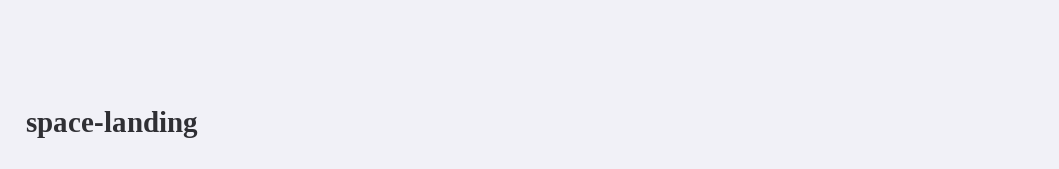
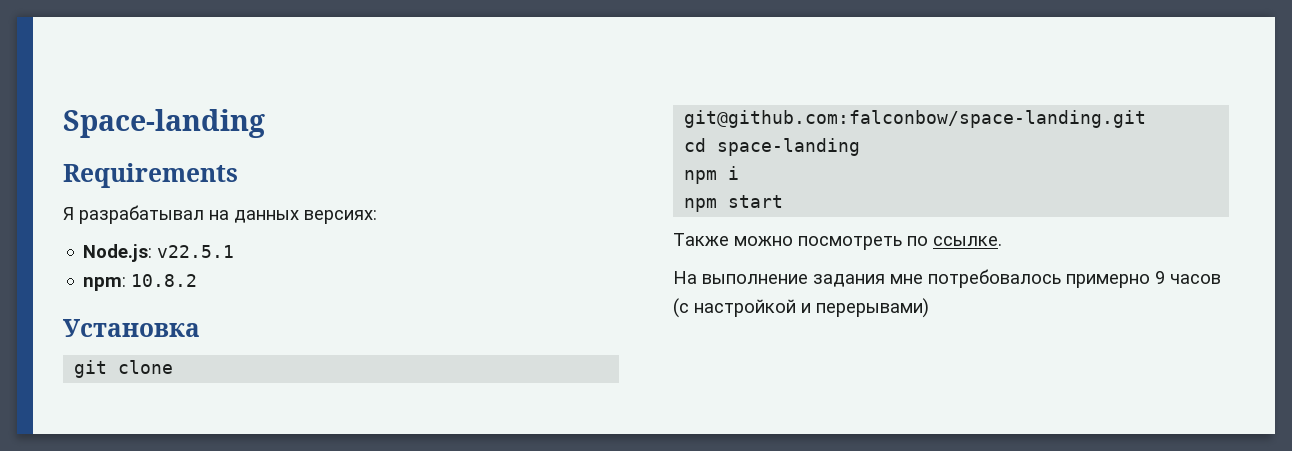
- space-landing
+ Space-landing
+ Requirements
+ Я разрабатывал на данных версиях:
+ Node.js: v22.5.1
+ npm: 10.8.2
+ Установка
+ git clone git@github.com:falconbow/space-landing.git
+ cd space-landing
+ npm i
+ npm start
+ Также можно посмотреть по ссылке.
+ На выполнение задания мне потребовалось примерно 9 часов (с настройкой и перерывами)

